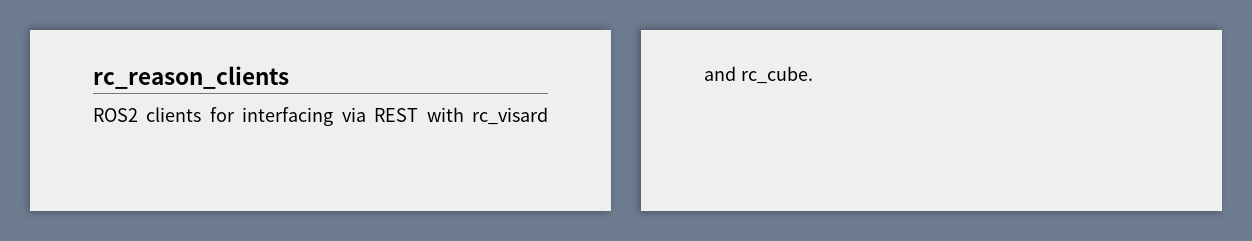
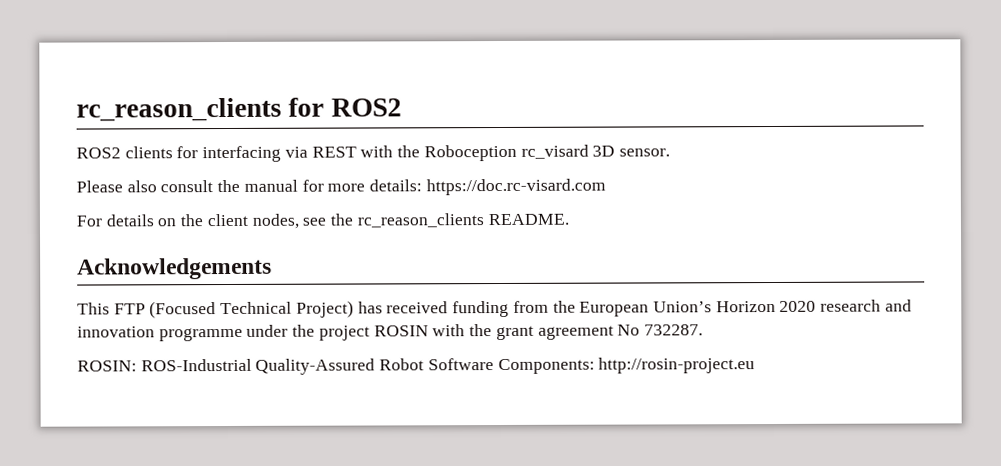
- rc_reason_clients
+ rc_reason_clients for ROS2
- ROS2 clients for interfacing via REST with rc_visard and rc_cube.
+ ROS2 clients for interfacing via REST with the Roboception rc_visard 3D sensor.
+ Please also consult the manual for more details: https://doc.rc-visard.com
+ For details on the client nodes, see the rc_reason_clients README.
+ Acknowledgements
+ This FTP (Focused Technical Project) has received funding from the European Union’s Horizon 2020 research and innovation programme under the project ROSIN with the grant agreement No 732287.
+ ROSIN: ROS-Industrial Quality-Assured Robot Software Components: http://rosin-project.eu

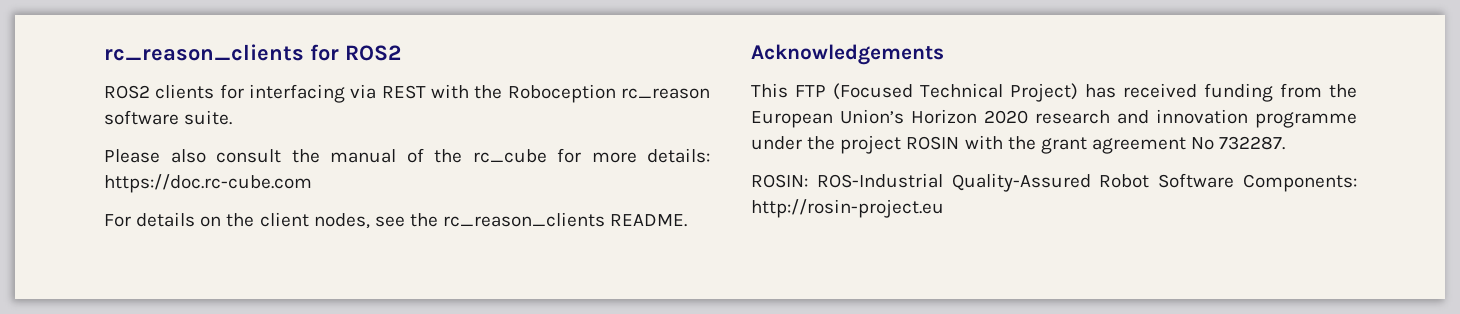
- ROS2 clients for interfacing via REST with the Roboception rc_visard 3D sensor.
+ ROS2 clients for interfacing via REST with the Roboception rc_reason software suite.
- Please also consult the manual for more details: https://doc.rc-visard.com
+ Please also consult the manual of the rc_cube for more details: https://doc.rc-cube.com

